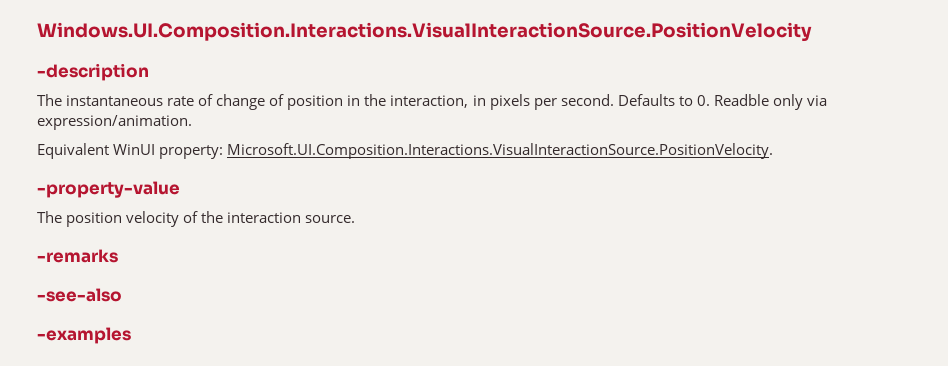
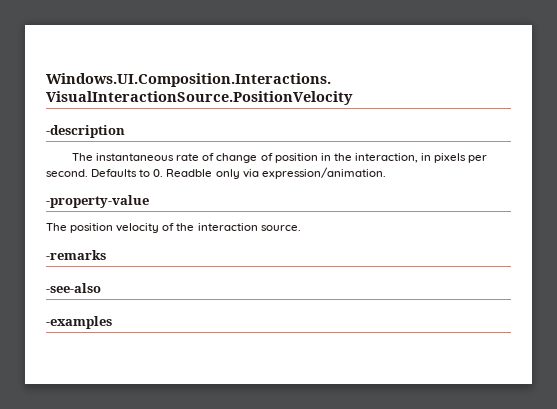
- Equivalent WinUI property: Microsoft.UI.Composition.Interactions.VisualInteractionSource.PositionVelocity.

